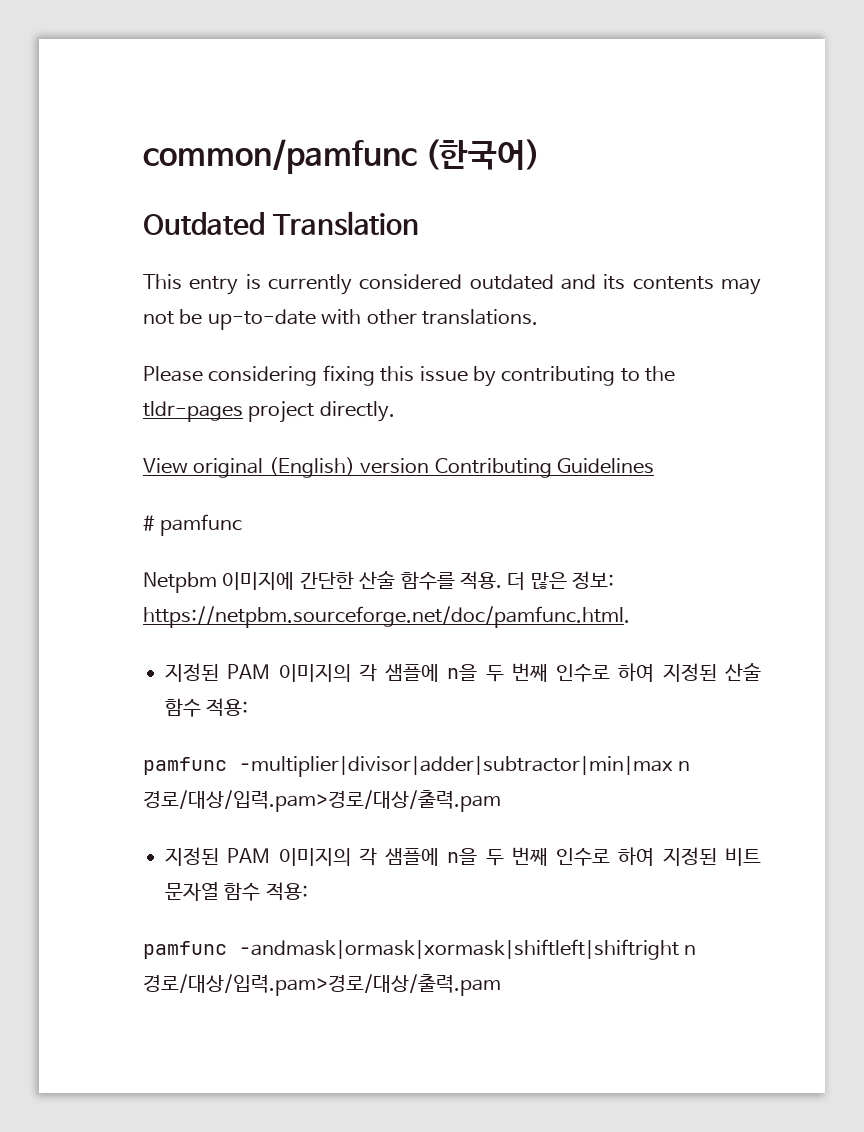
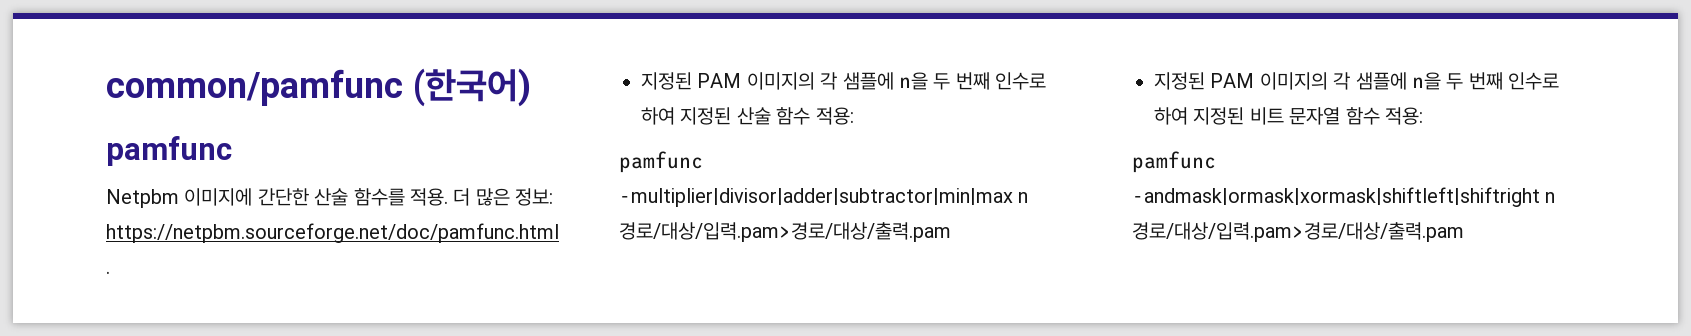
  common/pamfunc (한국어)
- Outdated Translation
- This entry is currently considered outdated and its contents may not be up-to-date with other translations.
- Please considering fixing this issue by contributing to the tldr-pages project directly.
- View original (English) version Contributing Guidelines
- # pamfunc
+ pamfunc

